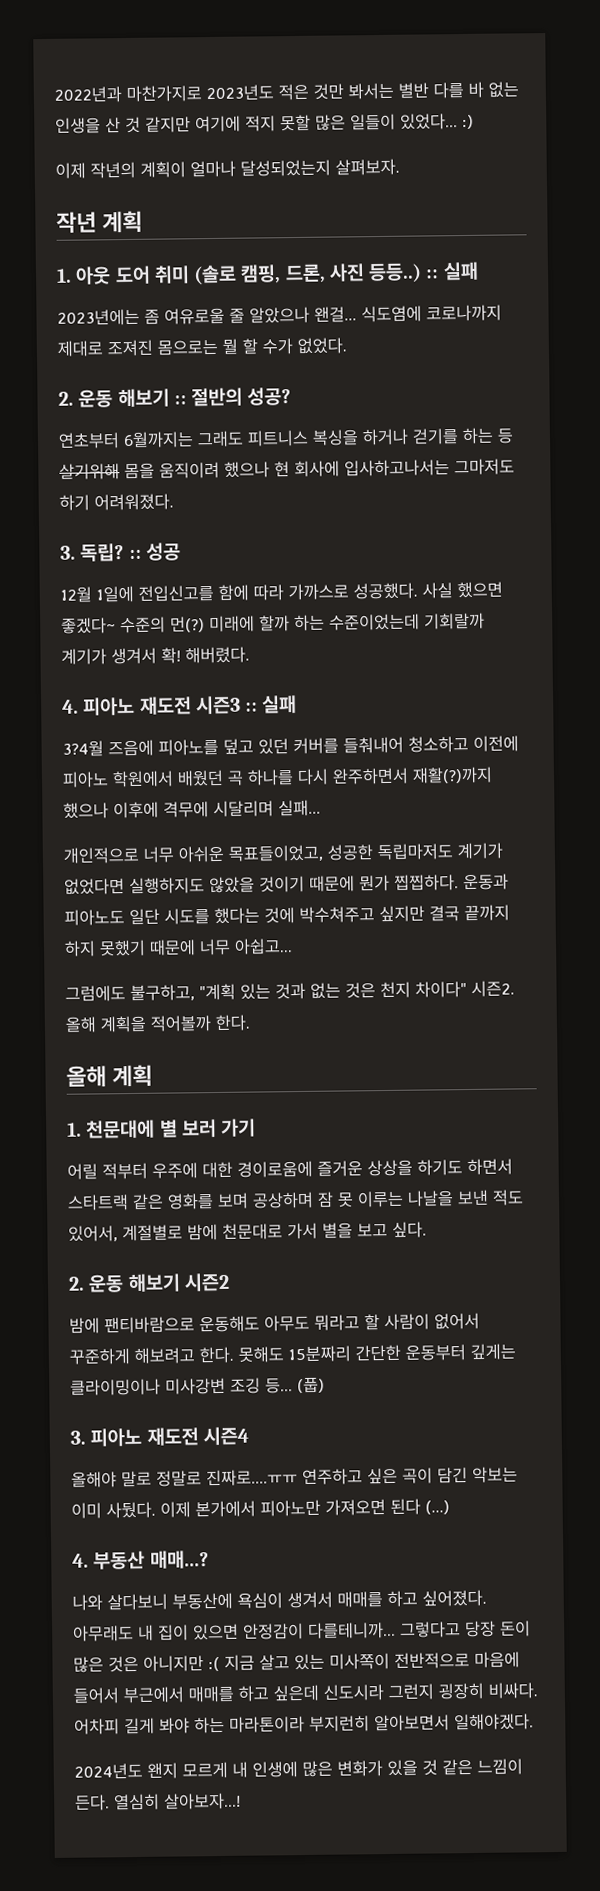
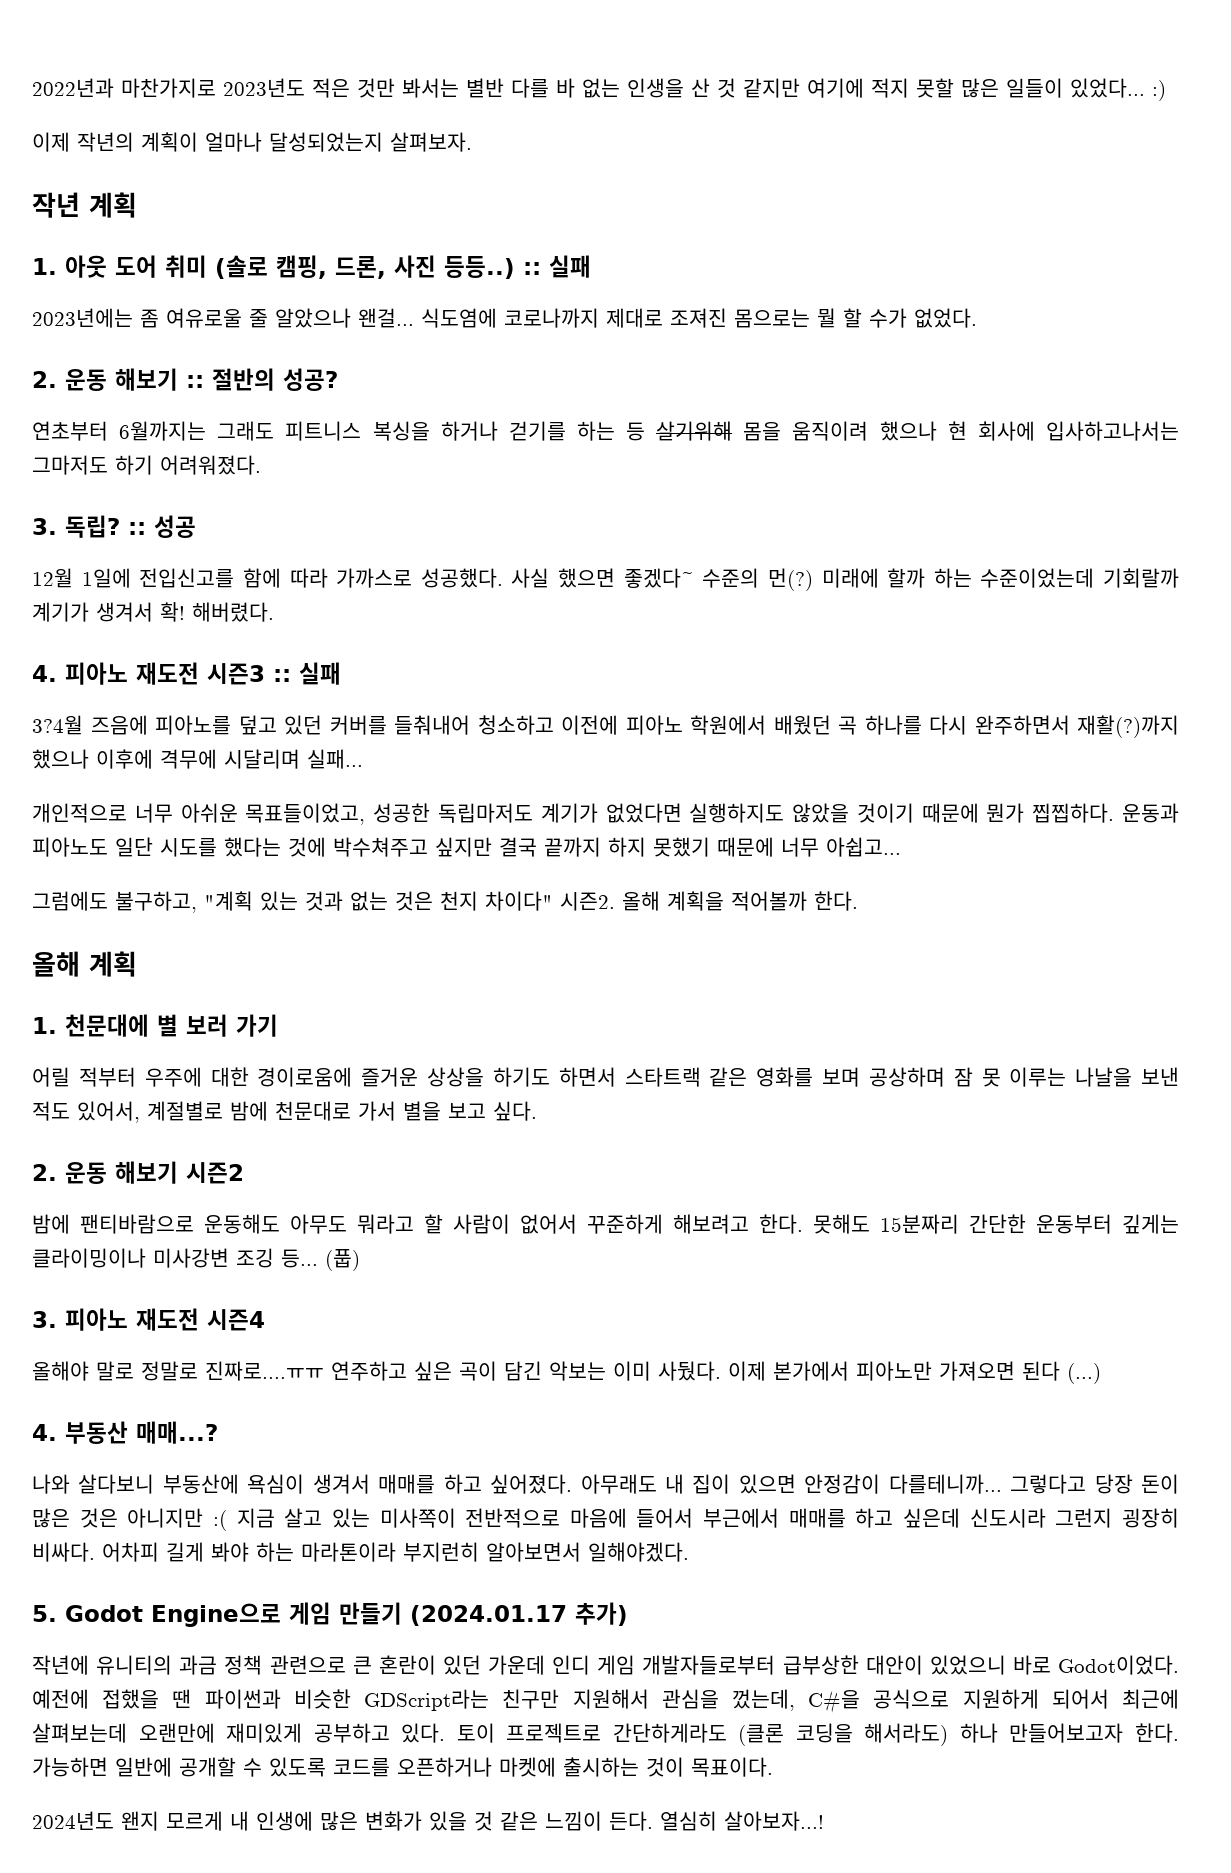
+ 5. Godot Engine으로 게임 만들기 (2024.01.17 추가)
+ 작년에 유니티의 과금 정책 관련으로 큰 혼란이 있던 가운데 인디 게임 개발자들로부터 급부상한 대안이 있었으니 바로 Godot이었다. 예전에 접했을 땐 파이썬과 비슷한 GDScript라는 친구만 지원해서 관심을 껐는데, C#을 공식으로 지원하게 되어서 최근에 살펴보는데 오랜만에 재미있게 공부하고 있다. 토이 프로젝트로 간단하게라도 (클론 코딩을 해서라도) 하나 만들어보고자 한다. 가능하면 일반에 공개할 수 있도록 코드를 오픈하거나 마켓에 출시하는 것이 목표이다.

